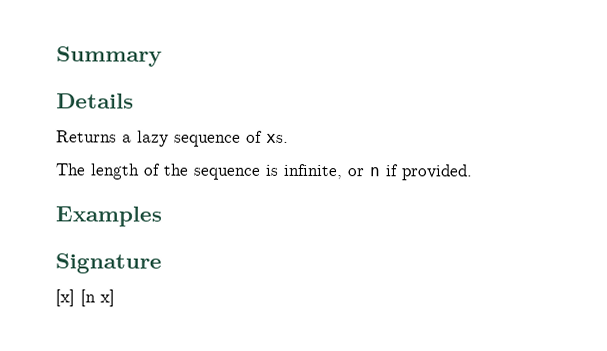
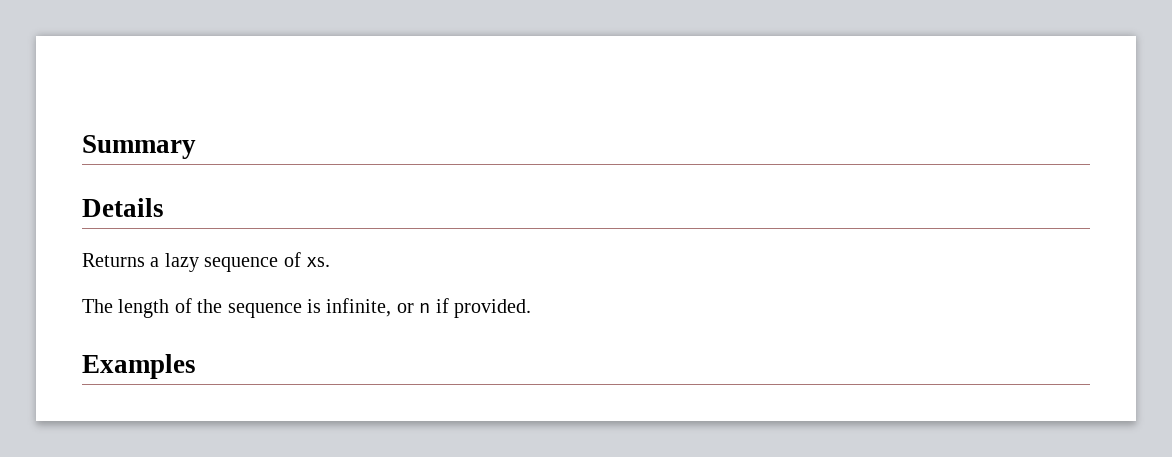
- Signature
- [x] [n x]

